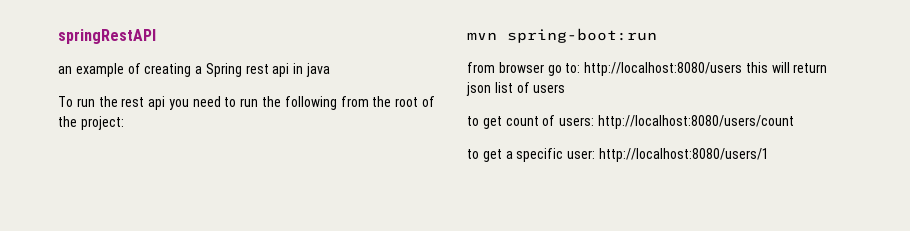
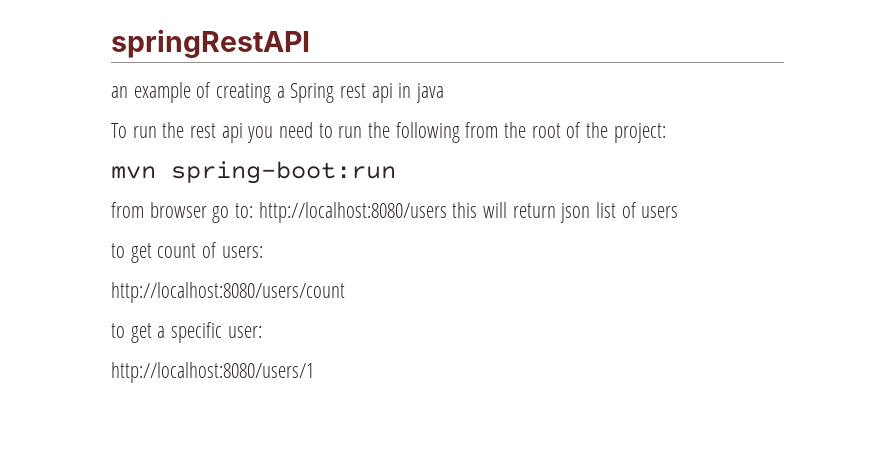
- to get count of users: http://localhost:8080/users/count
+ to get count of users:
+ http://localhost:8080/users/count
- to get a specific user: http://localhost:8080/users/1
+ to get a specific user:
+ http://localhost:8080/users/1

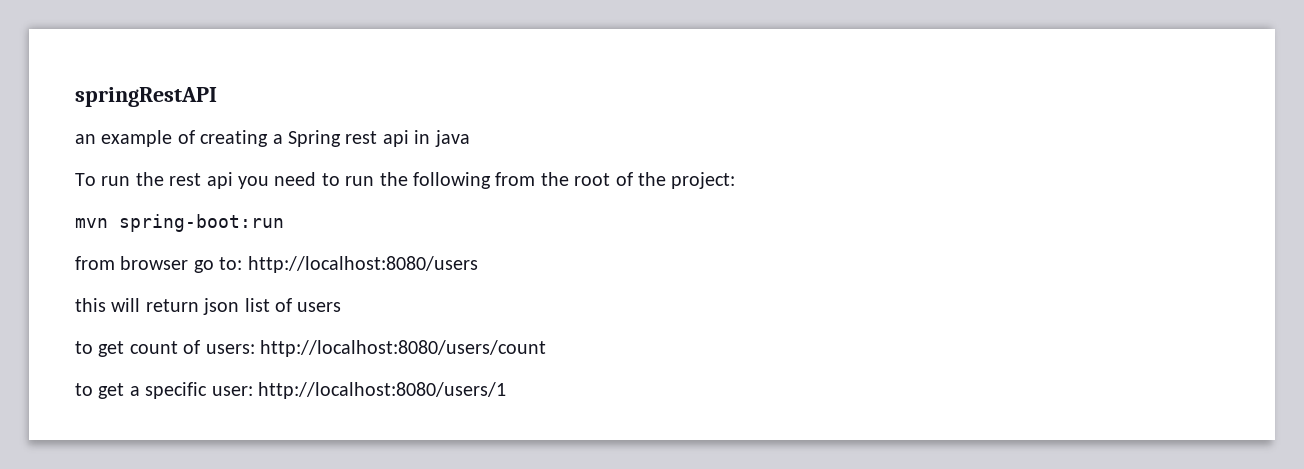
- from browser go to: http://localhost:8080/users this will return json list of users
+ from browser go to: http://localhost:8080/users
+ this will return json list of users
- to get count of users:
- http://localhost:8080/users/count
+ to get count of users: http://localhost:8080/users/count
- to get a specific user:
- http://localhost:8080/users/1
+ to get a specific user: http://localhost:8080/users/1

